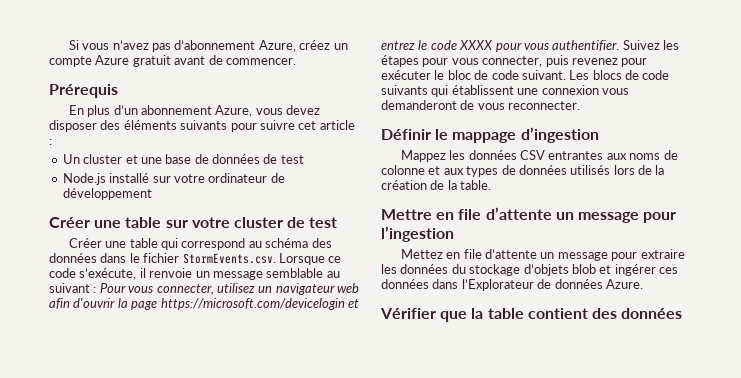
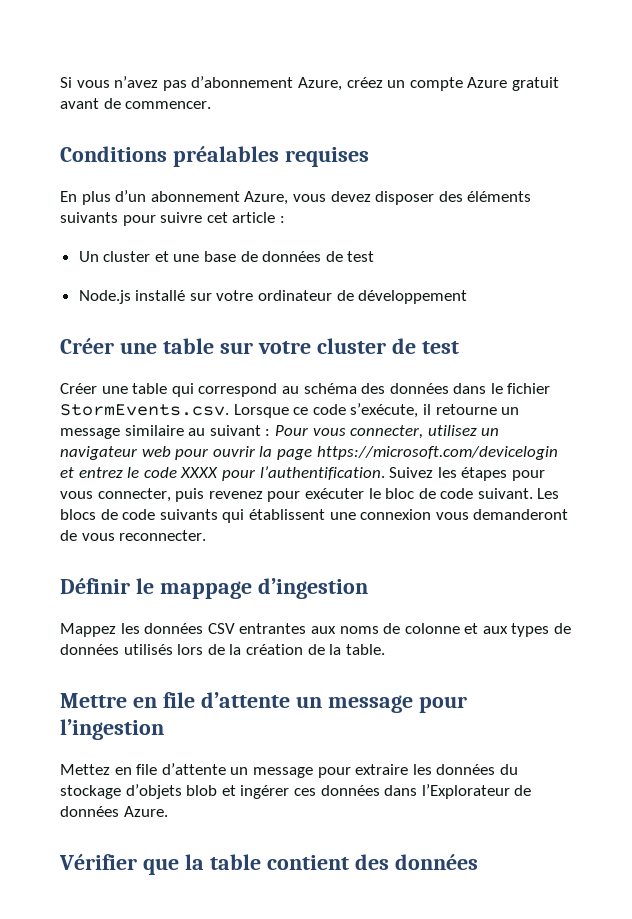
- Prérequis
+ Conditions préalables requises
- Créer une table qui correspond au schéma des données dans le fichier StormEvents.csv. Lorsque ce code s’exécute, il renvoie un message semblable au suivant : Pour vous connecter, utilisez un navigateur web afin d'ouvrir la page https://microsoft.com/devicelogin et entrez le code XXXX pour vous authentifier.
+ Créer une table qui correspond au schéma des données dans le fichier StormEvents.csv. Lorsque ce code s’exécute, il retourne un message similaire au suivant : Pour vous connecter, utilisez un navigateur web pour ouvrir la page https://microsoft.com/devicelogin et entrez le code XXXX pour l’authentification.

